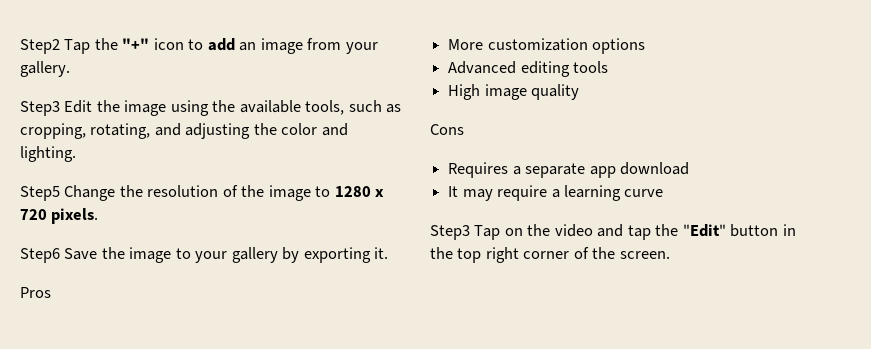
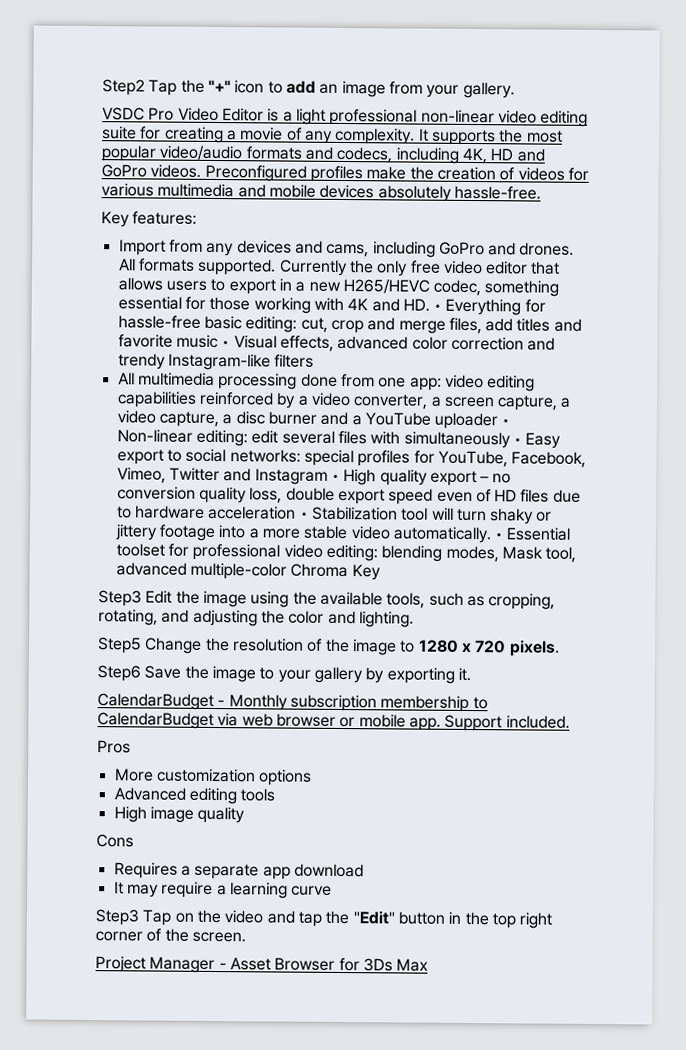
+ VSDC Pro Video Editor is a light professional non-linear video editing suite for creating a movie of any complexity. It supports the most popular video/audio formats and codecs, including 4K, HD and GoPro videos. Preconfigured profiles make the creation of videos for various multimedia and mobile devices absolutely hassle-free.
+ Key features:
+ Import from any devices and cams, including GoPro and drones. All formats supported. Сurrently the only free video editor that allows users to export in a new H265/HEVC codec, something essential for those working with 4K and HD. • Everything for hassle-free basic editing: cut, crop and merge files, add titles and favorite music • Visual effects, advanced color correction and trendy Instagram-like filters
+ All multimedia processing done from one app: video editing capabilities reinforced by a video converter, a screen capture, a video capture, a disc burner and a YouTube uploader • Non-linear editing: edit several files with simultaneously • Easy export to social networks: special profiles for YouTube, Facebook, Vimeo, Twitter and Instagram • High quality export – no conversion quality loss, double export speed even of HD files due to hardware acceleration • Stabilization tool will turn shaky or jittery footage into a more stable video automatically. • Essential toolset for professional video editing: blending modes, Mask tool, advanced multiple-color Chroma Key
+ CalendarBudget - Monthly subscription membership to CalendarBudget via web browser or mobile app. Support included.
+ Project Manager - Asset Browser for 3Ds Max

